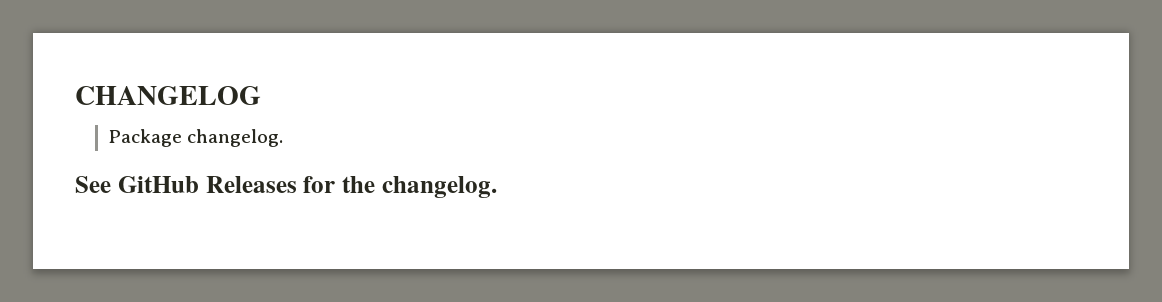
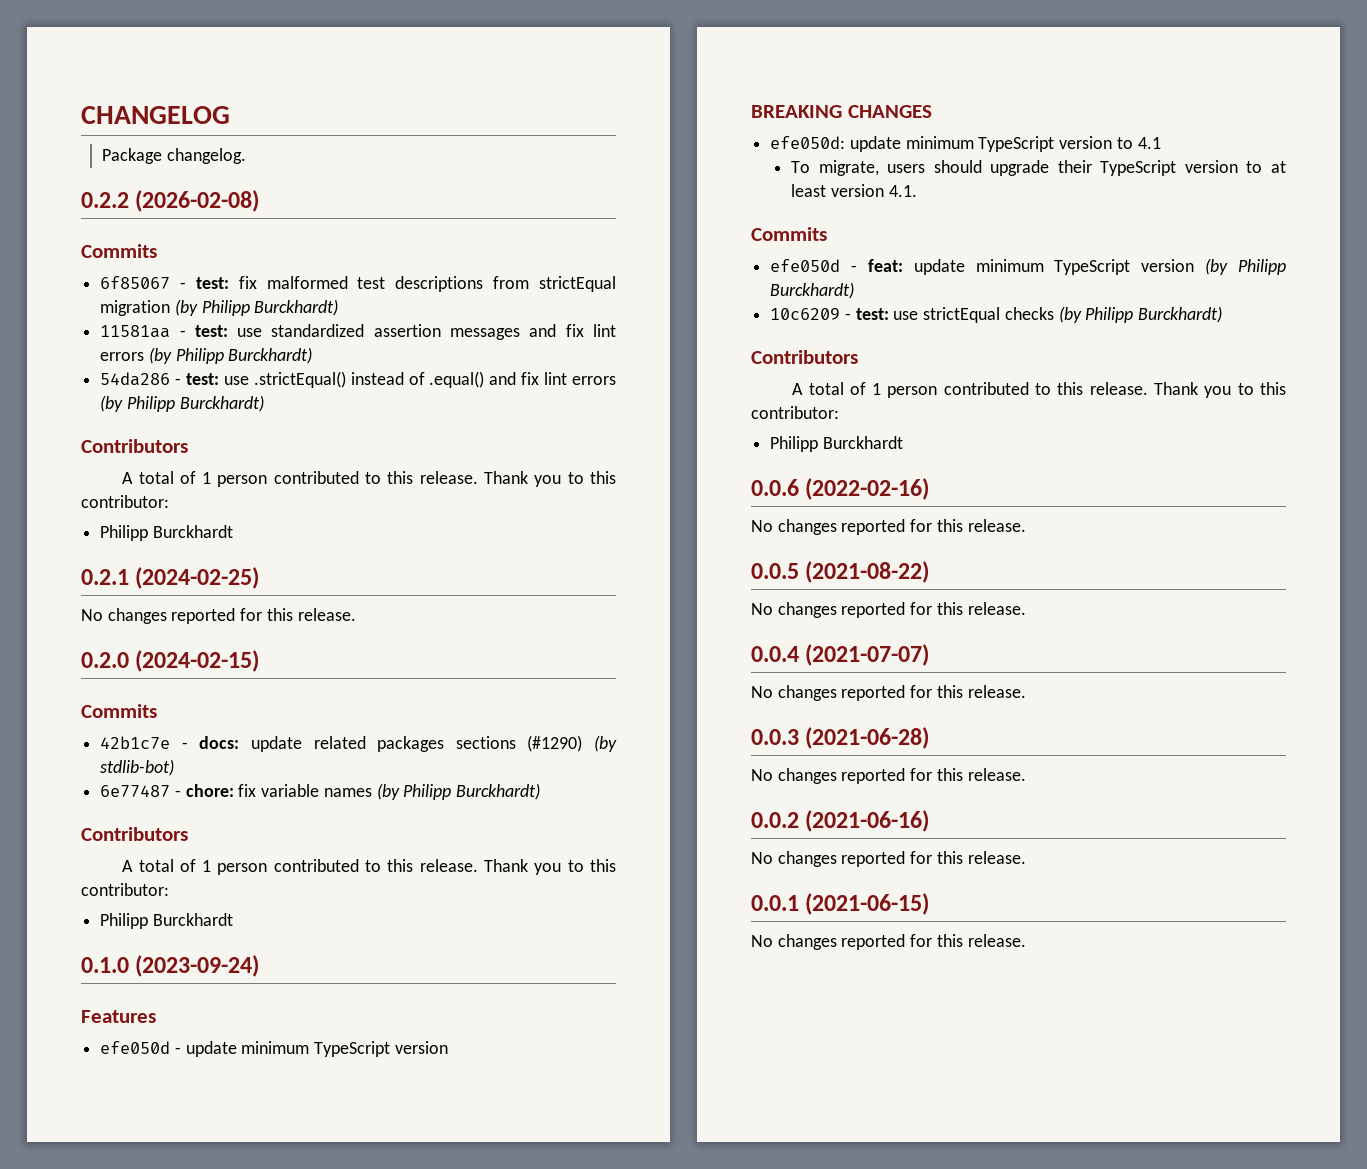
- See GitHub Releases for the changelog.
+ 0.2.2 (2026-02-08)
+ Commits
+ 6f85067 - test: fix malformed test descriptions from strictEqual migration (by Philipp Burckhardt)
+ 11581aa - test: use standardized assertion messages and fix lint errors (by Philipp Burckhardt)
+ 54da286 - test: use .strictEqual() instead of .equal() and fix lint errors (by Philipp Burckhardt)
+ Contributors
+ A total of 1 person contributed to this release. Thank you to this contributor:
+ Philipp Burckhardt
+ 0.2.1 (2024-02-25)
+ No changes reported for this release.
+ 0.2.0 (2024-02-15)
+ Commits
+ 42b1c7e - docs: update related packages sections (#1290) (by stdlib-bot)
+ 6e77487 - chore: fix variable names (by Philipp Burckhardt)
+ Contributors
+ A total of 1 person contributed to this release. Thank you to this contributor:
+ Philipp Burckhardt
+ 0.1.0 (2023-09-24)
+ Features
+ efe050d - update minimum TypeScript version
+ BREAKING CHANGES
+ efe050d: update minimum TypeScript version to 4.1
+ To migrate, users should upgrade their TypeScript version to at least version 4.1.
+ Commits
+ efe050d - feat: update minimum TypeScript version (by Philipp Burckhardt)
+ 10c6209 - test: use strictEqual checks (by Philipp Burckhardt)
+ Contributors
+ A total of 1 person contributed to this release. Thank you to this contributor:
+ Philipp Burckhardt
+ 0.0.6 (2022-02-16)
+ No changes reported for this release.
+ 0.0.5 (2021-08-22)
+ No changes reported for this release.
+ 0.0.4 (2021-07-07)
+ No changes reported for this release.
+ 0.0.3 (2021-06-28)
+ No changes reported for this release.
+ 0.0.2 (2021-06-16)
+ No changes reported for this release.
+ 0.0.1 (2021-06-15)
+ No changes reported for this release.

